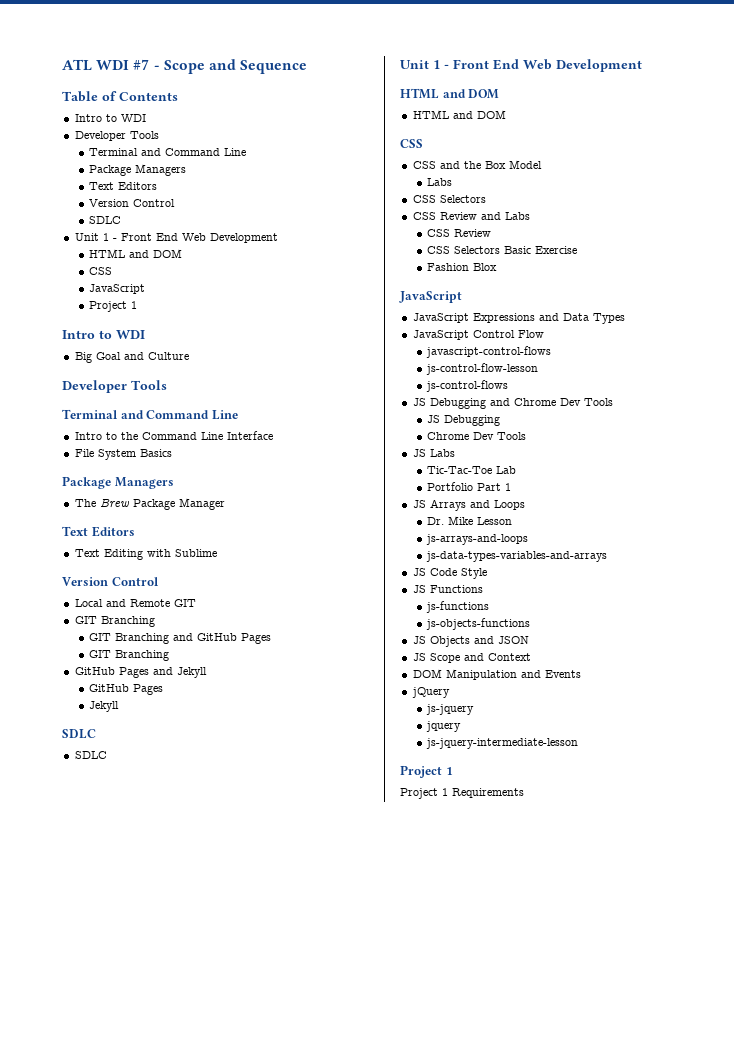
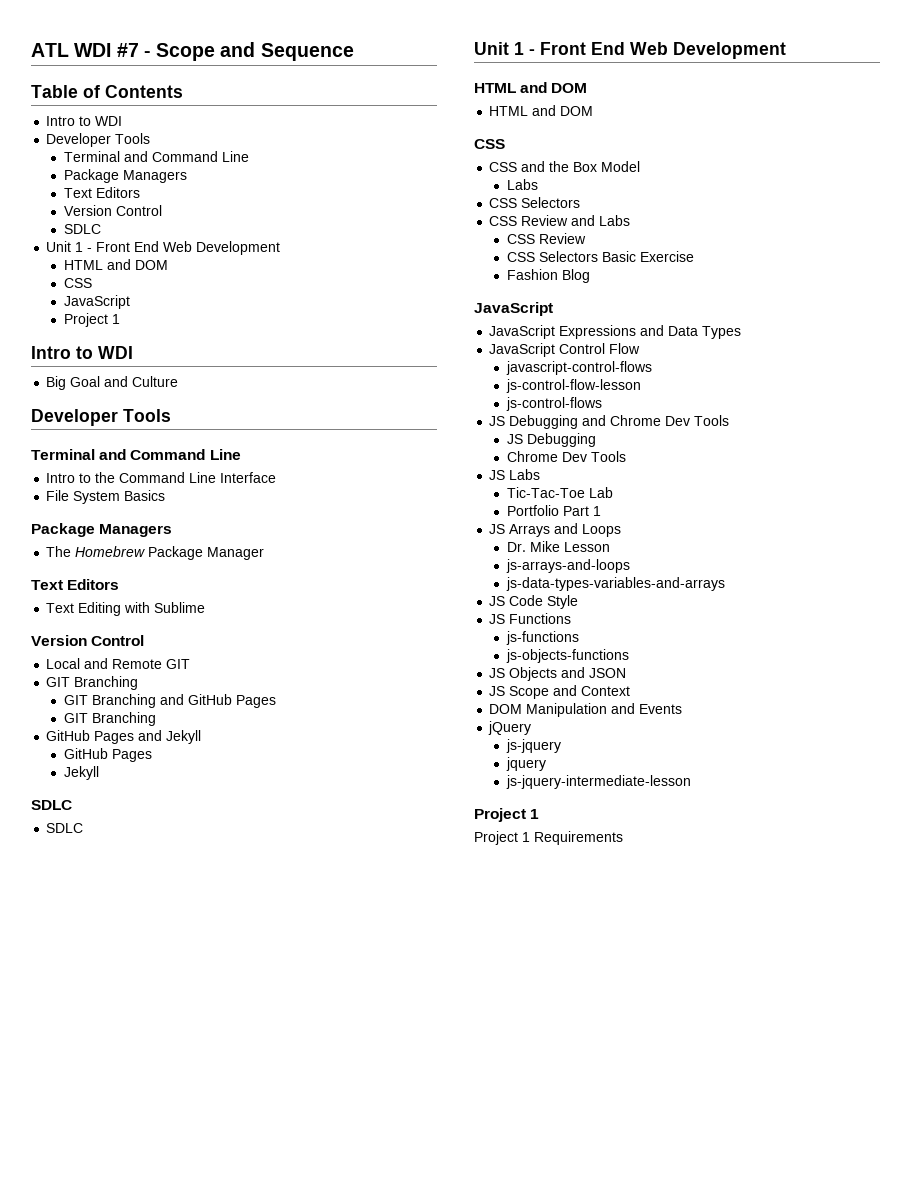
- The Brew Package Manager
+ The Homebrew Package Manager
- Fashion Blox
+ Fashion Blog

